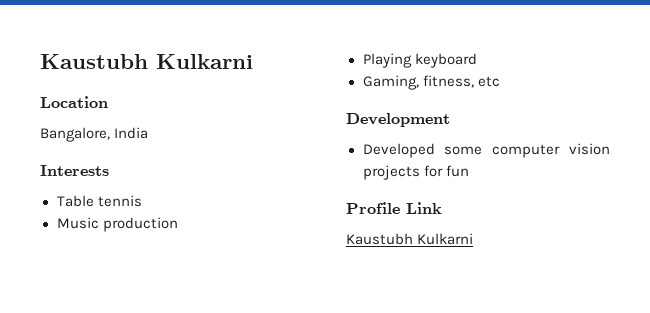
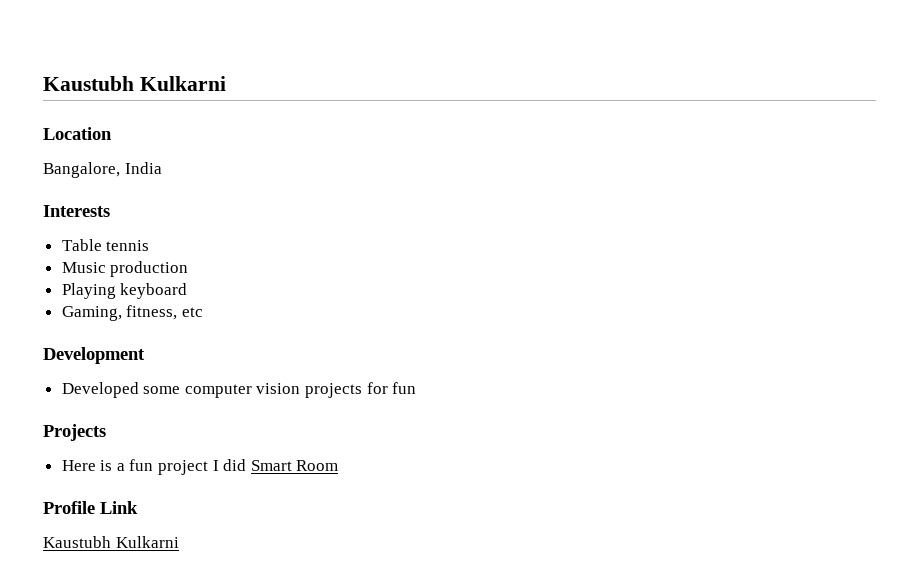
+ Projects
+ Here is a fun project I did Smart Room

